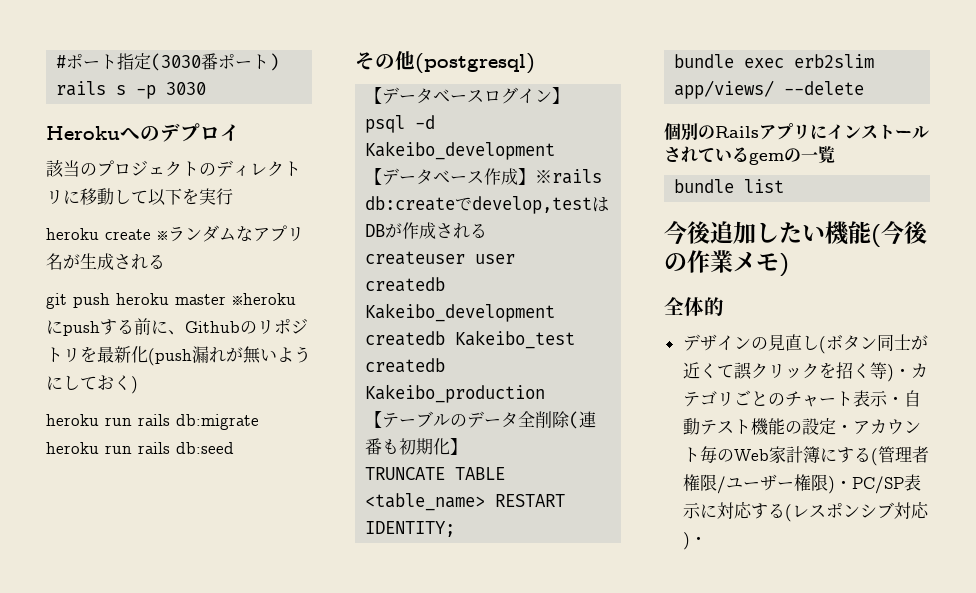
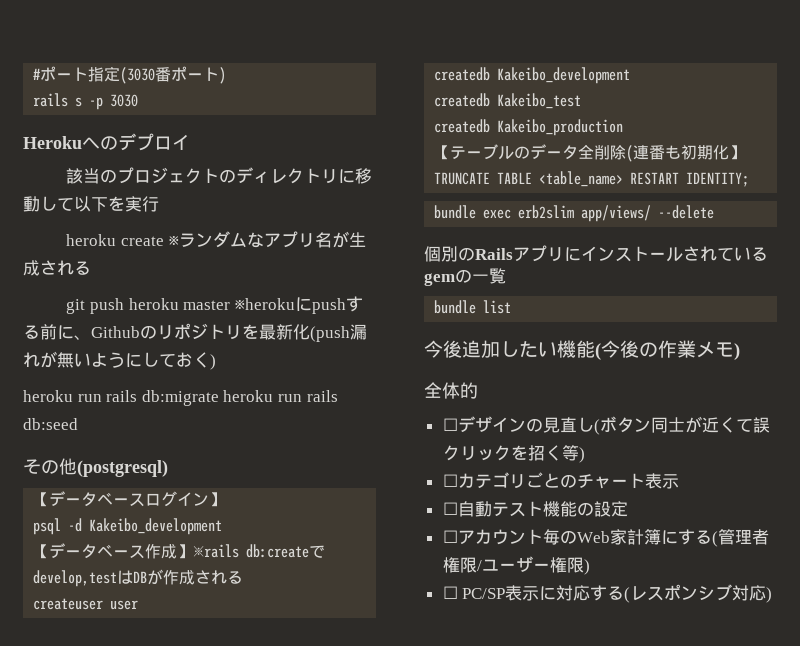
- デザインの見直し(ボタン同士が近くて誤クリックを招く等)・カテゴリごとのチャート表示・自動テスト機能の設定・アカウント毎のWeb家計簿にする(管理者権限/ユーザー権限)・PC/SP表示に対応する(レスポンシブ対応)・
+ ☐デザインの見直し(ボタン同士が近くて誤クリックを招く等)
+ ☐カテゴリごとのチャート表示
+ ☐自動テスト機能の設定
+ ☐アカウント毎のWeb家計簿にする(管理者権限/ユーザー権限)
+ ☐ PC/SP表示に対応する(レスポンシブ対応)

